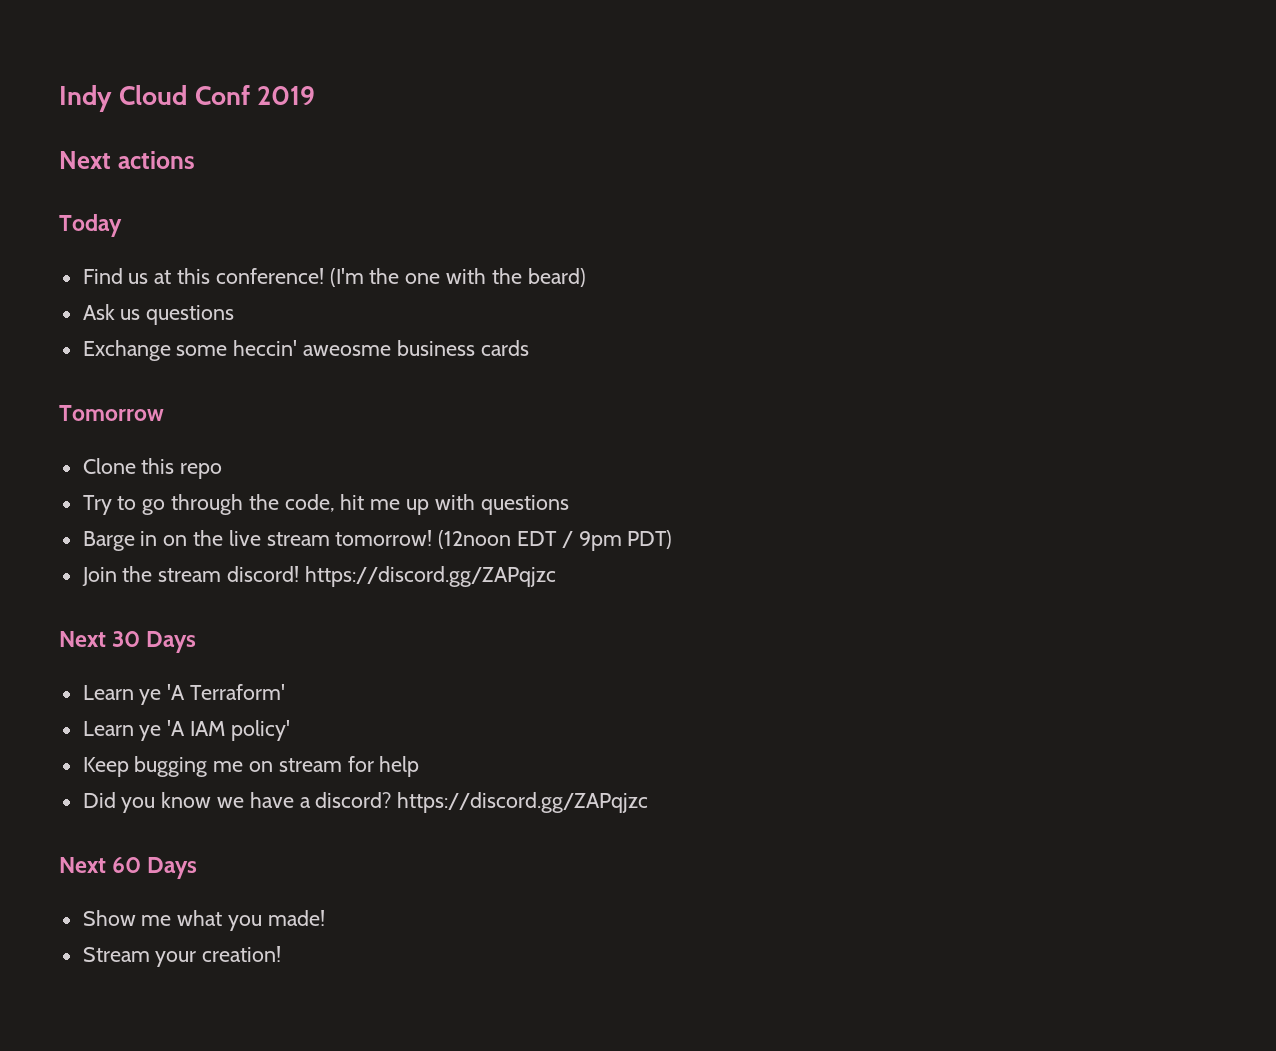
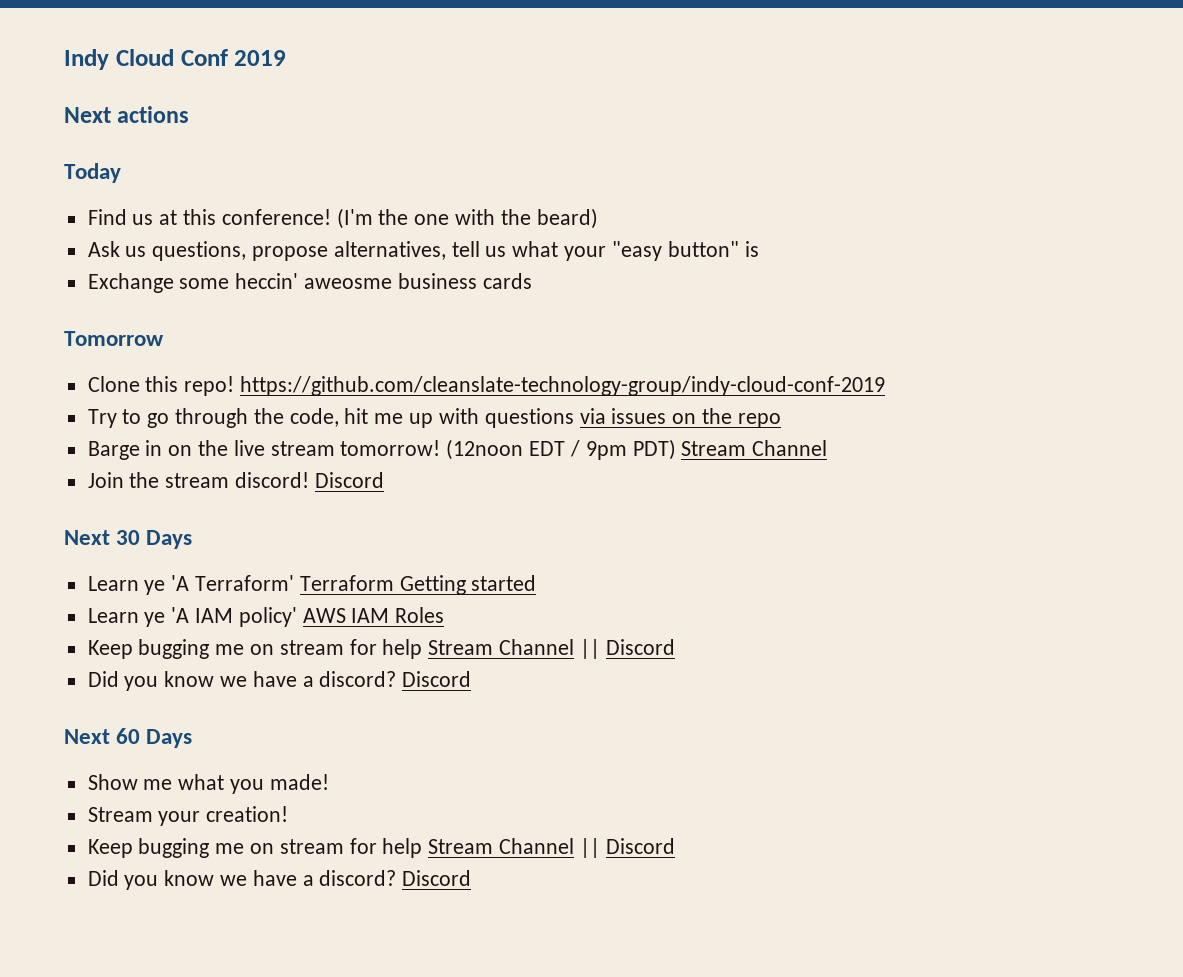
- Ask us questions
+ Ask us questions, propose alternatives, tell us what your "easy button" is
- Clone this repo
+ Clone this repo! https://github.com/cleanslate-technology-group/indy-cloud-conf-2019
- Try to go through the code, hit me up with questions
+ Try to go through the code, hit me up with questions via issues on the repo
- (12noon EDT / 9pm PDT)
+ (12noon EDT / 9pm PDT) Stream Channel
- Join the stream discord! https://discord.gg/ZAPqjzc
+ Join the stream discord! Discord
- Learn ye 'A Terraform'
+ Learn ye 'A Terraform' Terraform Getting started
- Learn ye 'A IAM policy'
- Keep bugging me on stream for help
- Did you know we have a discord? https://discord.gg/ZAPqjzc
+ Learn ye 'A IAM policy' AWS IAM Roles
+ Keep bugging me on stream for help Stream Channel || Discord
+ Did you know we have a discord? Discord
  Stream your creation!
+ Keep bugging me on stream for help Stream Channel || Discord
+ Did you know we have a discord? Discord

